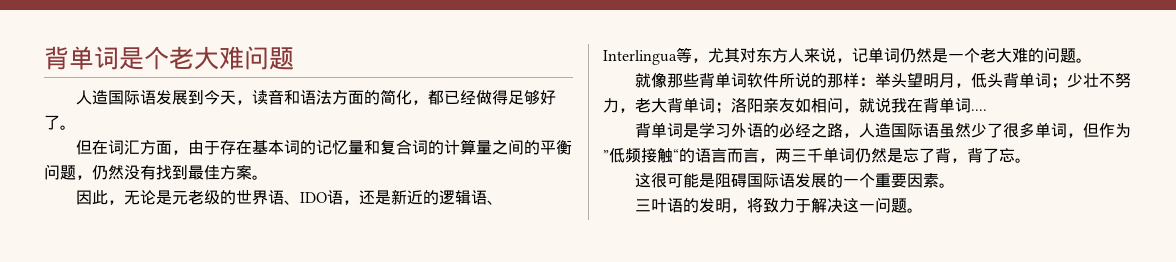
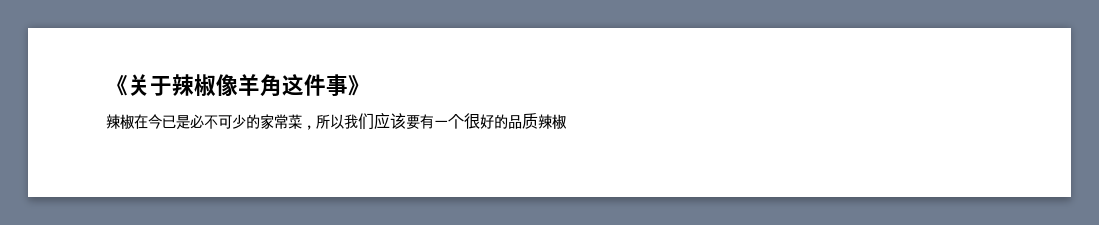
- 背单词是个老大难问题
- 人造国际语发展到今天，读音和语法方面的简化，都已经做得足够好了。
- 但在词汇方面，由于存在基本词的记忆量和复合词的计算量之间的平衡问题，仍然没有找到最佳方案。
- 因此，无论是元老级的世界语、IDO语，还是新近的逻辑语、Interlingua等，尤其对东方人来说，记单词仍然是一个老大难的问题。
- 就像那些背单词软件所说的那样：举头望明月，低头背单词；少壮不努力，老大背单词；洛阳亲友如相问，就说我在背单词....
- 背单词是学习外语的必经之路，人造国际语虽然少了很多单词，但作为”低频接触“的语言而言，两三千单词仍然是忘了背，背了忘。
- 这很可能是阻碍国际语发展的一个重要因素。
- 三叶语的发明，将致力于解决这一问题。
+ 《关于辣椒像羊角这件事》
+ 辣椒在今已是必不可少的家常菜，所以我们应该要有一个很好的品质辣椒

